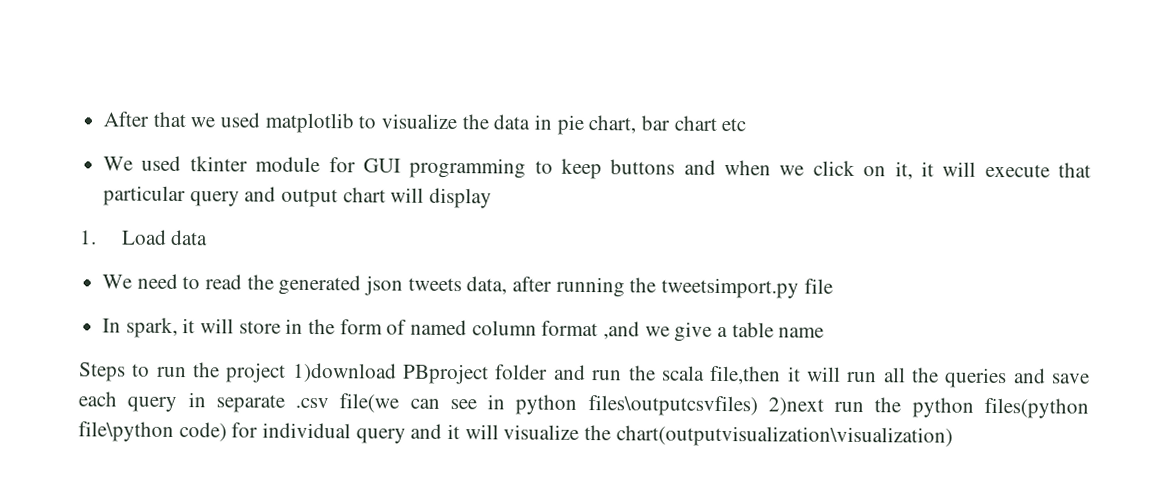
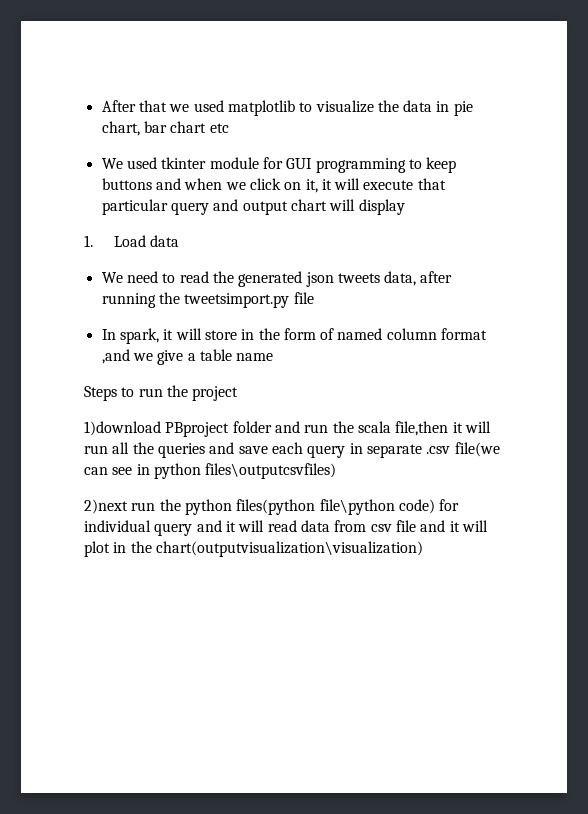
- Steps to run the project 1)download PBproject folder and run the scala file,then it will run all the queries and save each query in separate .csv file(we can see in python files\outputcsvfiles) 2)next run the python files(python file\python code) for individual query and it will visualize the chart(outputvisualization\visualization)
+ Steps to run the project
+ 1)download PBproject folder and run the scala file,then it will run all the queries and save each query in separate .csv file(we can see in python files\outputcsvfiles)
+ 2)next run the python files(python file\python code) for individual query and it will read data from csv file and it will plot in the chart(outputvisualization\visualization)

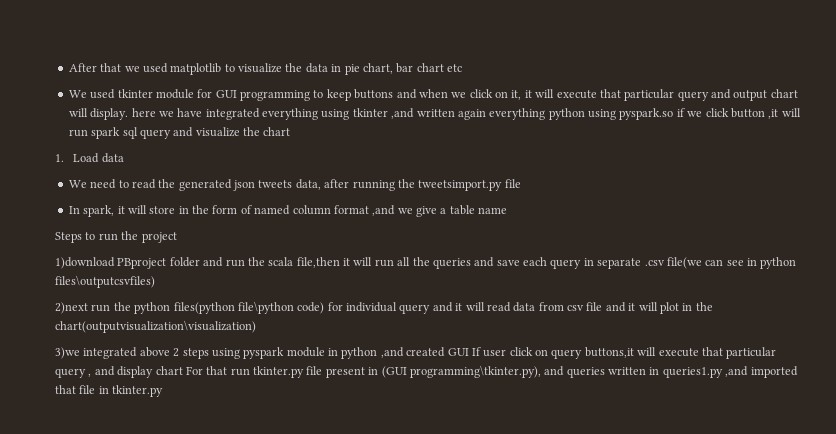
- We used tkinter module for GUI programming to keep buttons and when we click on it, it will execute that particular query and output chart will display
+ We used tkinter module for GUI programming to keep buttons and when we click on it, it will execute that particular query and output chart will display. here we have integrated everything using tkinter ,and written again everything python using pyspark.so if we click button ,it will run spark sql query and visualize the chart
+ 3)we integrated above 2 steps using pyspark module in python ,and created GUI If user click on query buttons,it will execute that particular query , and display chart For that run tkinter.py file present in (GUI programming\tkinter.py), and queries written in queries1.py ,and imported that file in tkinter.py

